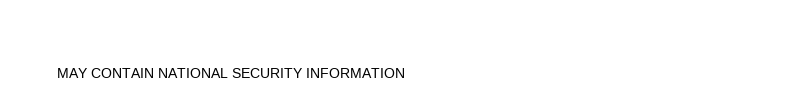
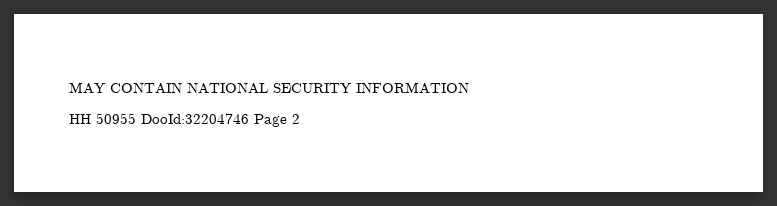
+ HH 50955 DooId:32204746 Page 2

